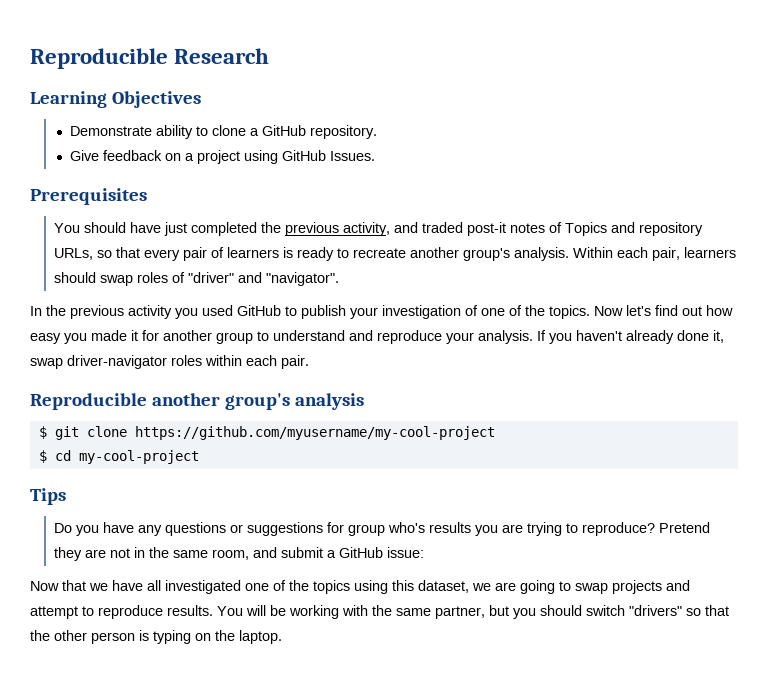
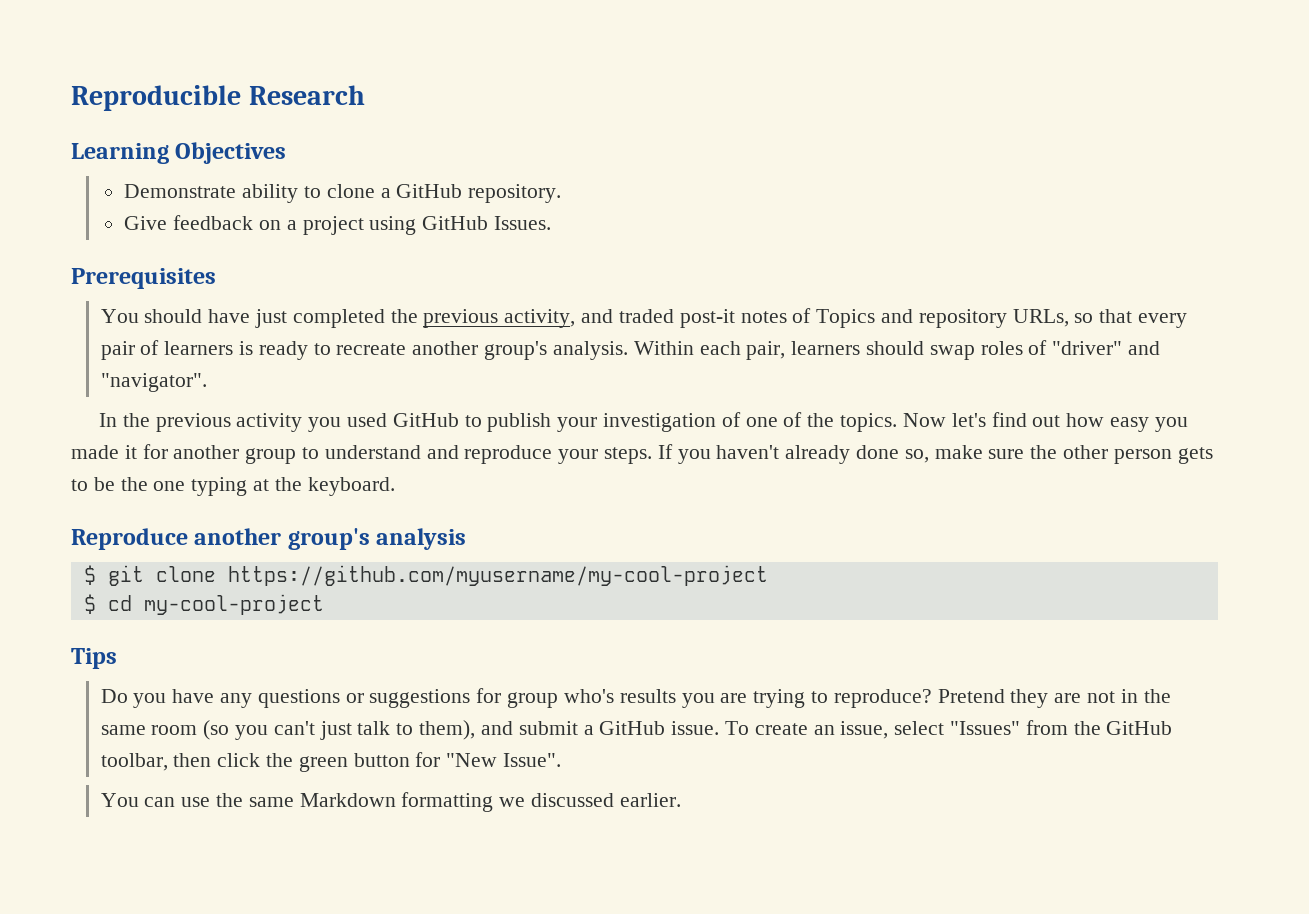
- Now let's find out how easy you made it for another group to understand and reproduce your analysis.
+ Now let's find out how easy you made it for another group to understand and reproduce your steps.
- If you haven't already done it, swap driver-navigator roles within each pair.
- Reproducible another group's analysis
+ If you haven't already done so, make sure the other person gets to be the one typing at the keyboard.
+ Reproduce another group's analysis
- Pretend they are not in the same room, and submit a GitHub issue:
- Now that we have all investigated one of the topics using this dataset, we are going to swap projects and attempt to reproduce results. You will be working with the same partner, but you should switch "drivers" so that the other person is typing on the laptop.
+ Pretend they are not in the same room (so you can't just talk to them), and submit a GitHub issue. To create an issue, select "Issues" from the GitHub toolbar, then click the green button for "New Issue".
+ You can use the same Markdown formatting we discussed earlier.

